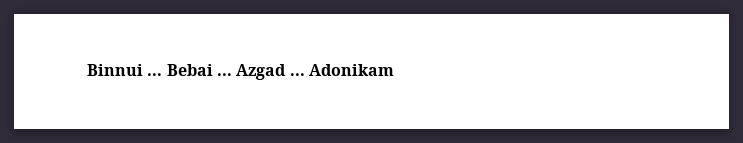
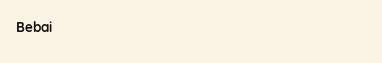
- Binnui ... Bebai ... Azgad ... Adonikam
+ Bebai

